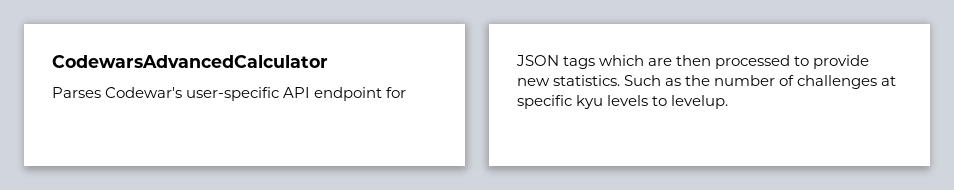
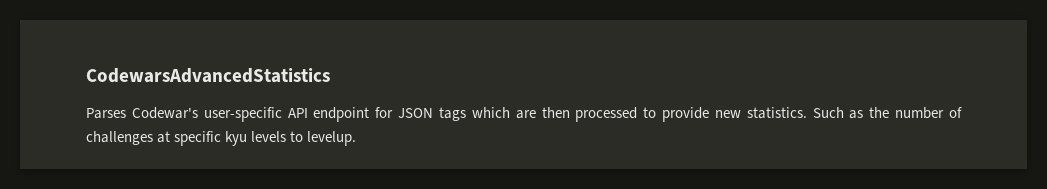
- CodewarsAdvancedCalculator
+ CodewarsAdvancedStatistics

